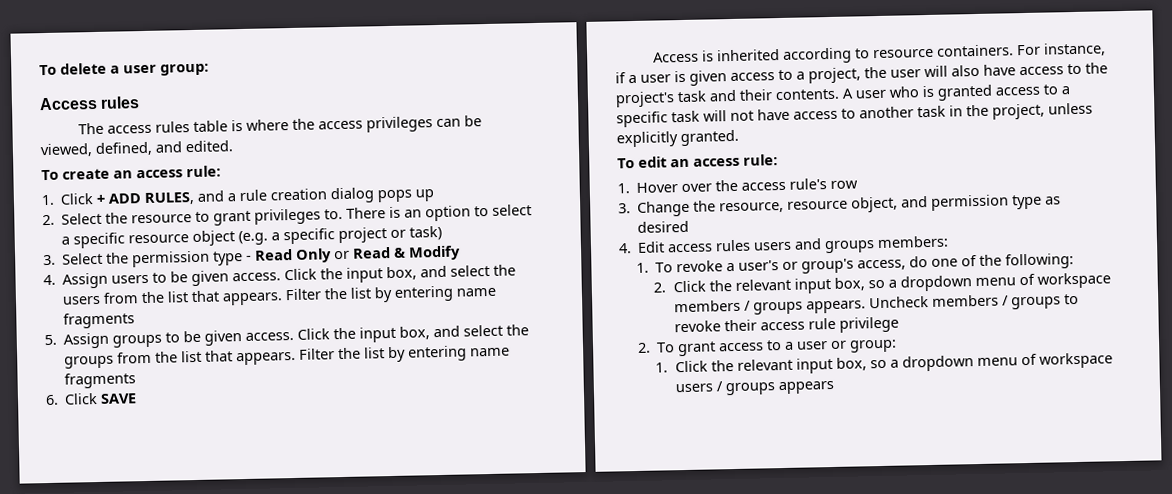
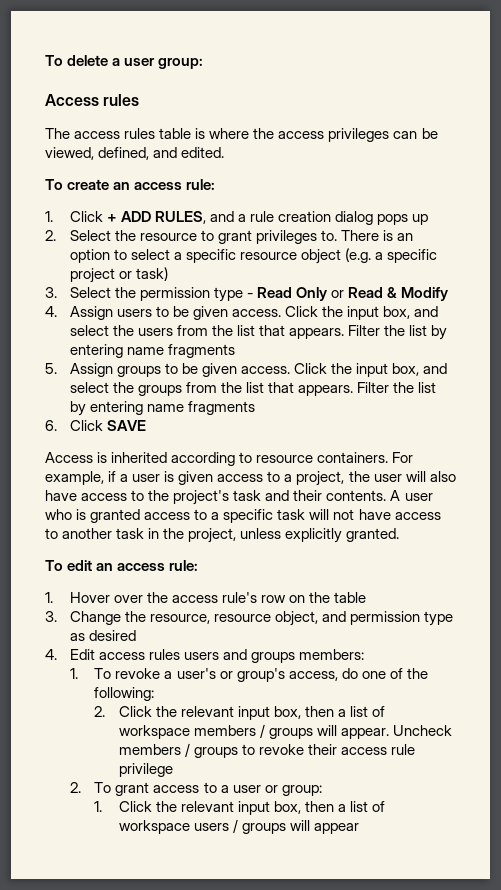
- For instance, if a user is given access to a project, the user will also have access to the project's task and their contents.
+ For example, if a user is given access to a project, the user will also have access to the project's task and their contents.
- 1. Hover over the access rule's row
+ 1. Hover over the access rule's row on the table
- 2. Click the relevant input box, so a dropdown menu of workspace members / groups appears.
+ 2. Click the relevant input box, then a list of workspace members / groups will appear.
- 1. Click the relevant input box, so a dropdown menu of workspace users / groups appears
+ 1. Click the relevant input box, then a list of workspace users / groups will appear

